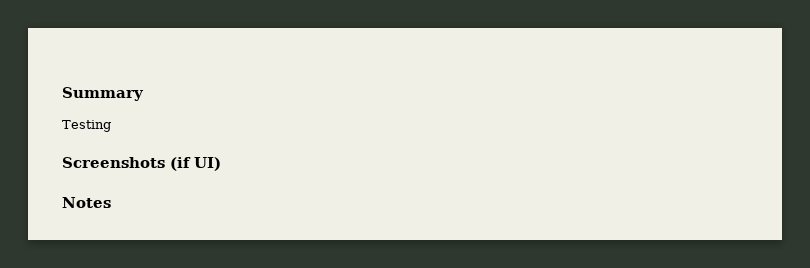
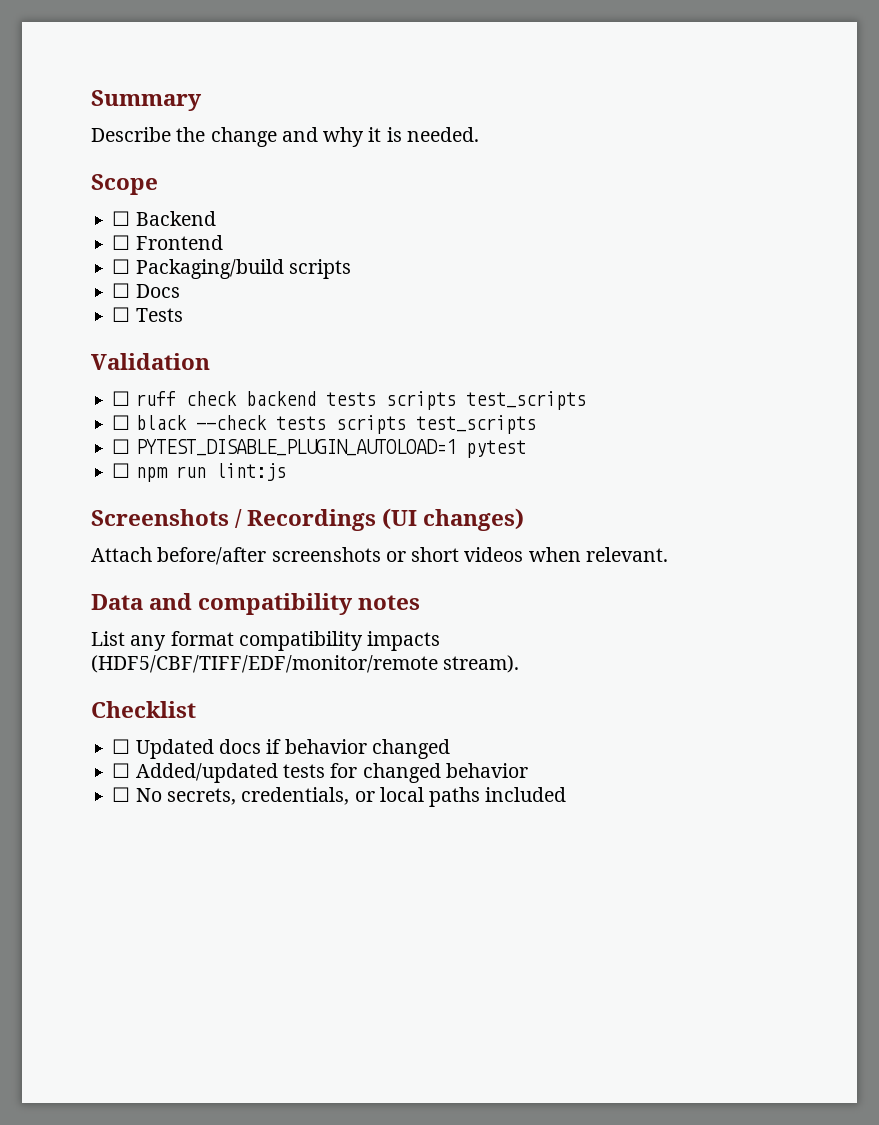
- Testing
- Screenshots (if UI)
- Notes
+ Describe the change and why it is needed.
+ Scope
+ ☐ Backend
+ ☐ Frontend
+ ☐ Packaging/build scripts
+ ☐ Docs
+ ☐ Tests
+ Validation
+ ☐ ruff check backend tests scripts test_scripts
+ ☐ black --check tests scripts test_scripts
+ ☐ PYTEST_DISABLE_PLUGIN_AUTOLOAD=1 pytest
+ ☐ npm run lint:js
+ Screenshots / Recordings (UI changes)
+ Attach before/after screenshots or short videos when relevant.
+ Data and compatibility notes
+ List any format compatibility impacts (HDF5/CBF/TIFF/EDF/monitor/remote stream).
+ Checklist
+ ☐ Updated docs if behavior changed
+ ☐ Added/updated tests for changed behavior
+ ☐ No secrets, credentials, or local paths included

